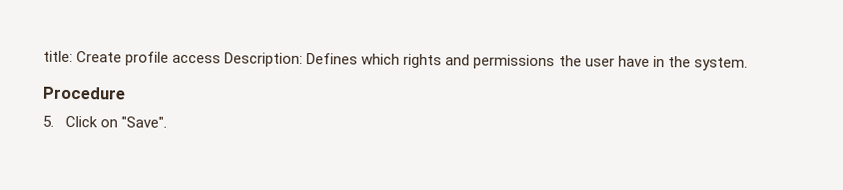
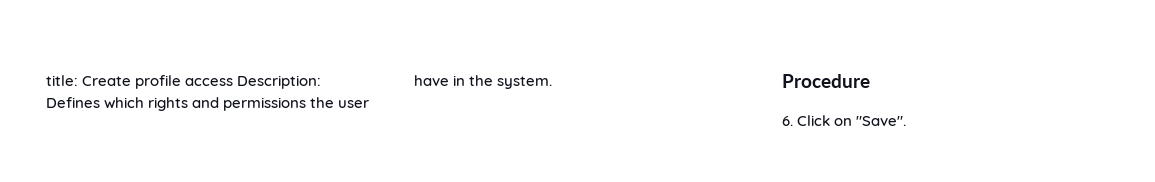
- 5. Click on "Save".
+ 6. Click on "Save".

